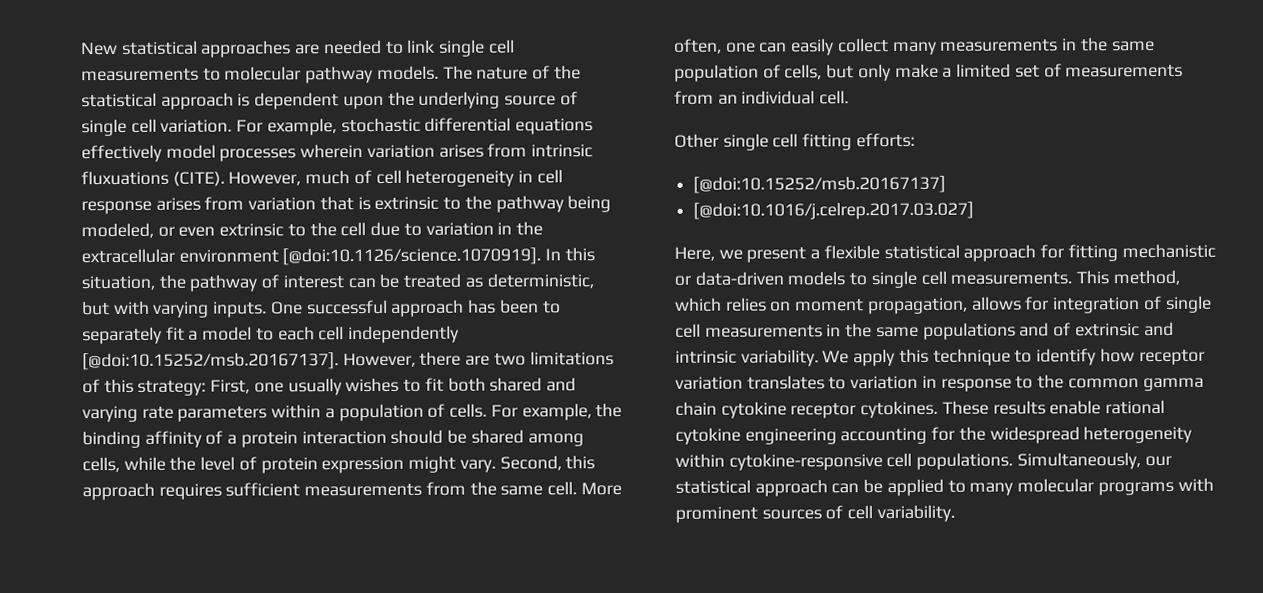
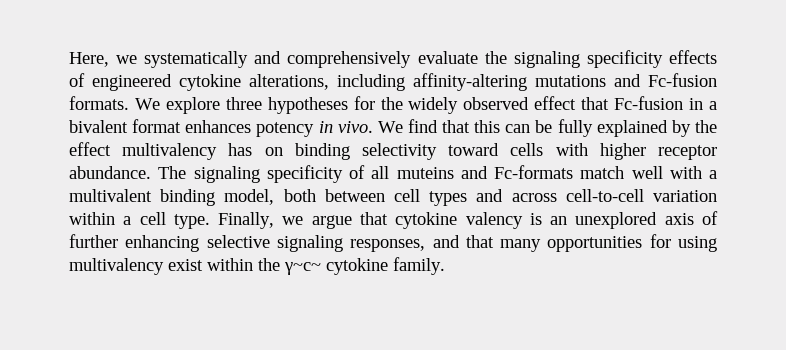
- New statistical approaches are needed to link single cell measurements to molecular pathway models. The nature of the statistical approach is dependent upon the underlying source of single cell variation. For example, stochastic differential equations effectively model processes wherein variation arises from intrinsic fluxuations (CITE). However, much of cell heterogeneity in cell response arises from variation that is extrinsic to the pathway being modeled, or even extrinsic to the cell due to variation in the extracellular environment [@doi:10.1126/science.1070919]. In this situation, the pathway of interest can be treated as deterministic, but with varying inputs. One successful approach has been to separately fit a model to each cell independently [@doi:10.15252/msb.20167137]. However, there are two limitations of this strategy: First, one usually wishes to fit both shared and varying rate parameters within a population of cells. For example, the binding affinity of a protein interaction should be shared among cells, while the level of protein expression might vary. Second, this approach requires sufficient measurements from the same cell. More often, one can easily collect many measurements in the same population of cells, but only make a limited set of measurements from an individual cell.
- Other single cell fitting efforts:
- [@doi:10.15252/msb.20167137]
- [@doi:10.1016/j.celrep.2017.03.027]
- Here, we present a flexible statistical approach for fitting mechanistic or data-driven models to single cell measurements. This method, which relies on moment propagation, allows for integration of single cell measurements in the same populations and of extrinsic and intrinsic variability. We apply this technique to identify how receptor variation translates to variation in response to the common gamma chain cytokine receptor cytokines. These results enable rational cytokine engineering accounting for the widespread heterogeneity within cytokine-responsive cell populations. Simultaneously, our statistical approach can be applied to many molecular programs with prominent sources of cell variability.
+ Here, we systematically and comprehensively evaluate the signaling specificity effects of engineered cytokine alterations, including affinity-altering mutations and Fc-fusion formats. We explore three hypotheses for the widely observed effect that Fc-fusion in a bivalent format enhances potency in vivo. We find that this can be fully explained by the effect multivalency has on binding selectivity toward cells with higher receptor abundance. The signaling specificity of all muteins and Fc-formats match well with a multivalent binding model, both between cell types and across cell-to-cell variation within a cell type. Finally, we argue that cytokine valency is an unexplored axis of further enhancing selective signaling responses, and that many opportunities for using multivalency exist within the γ~c~ cytokine family.

